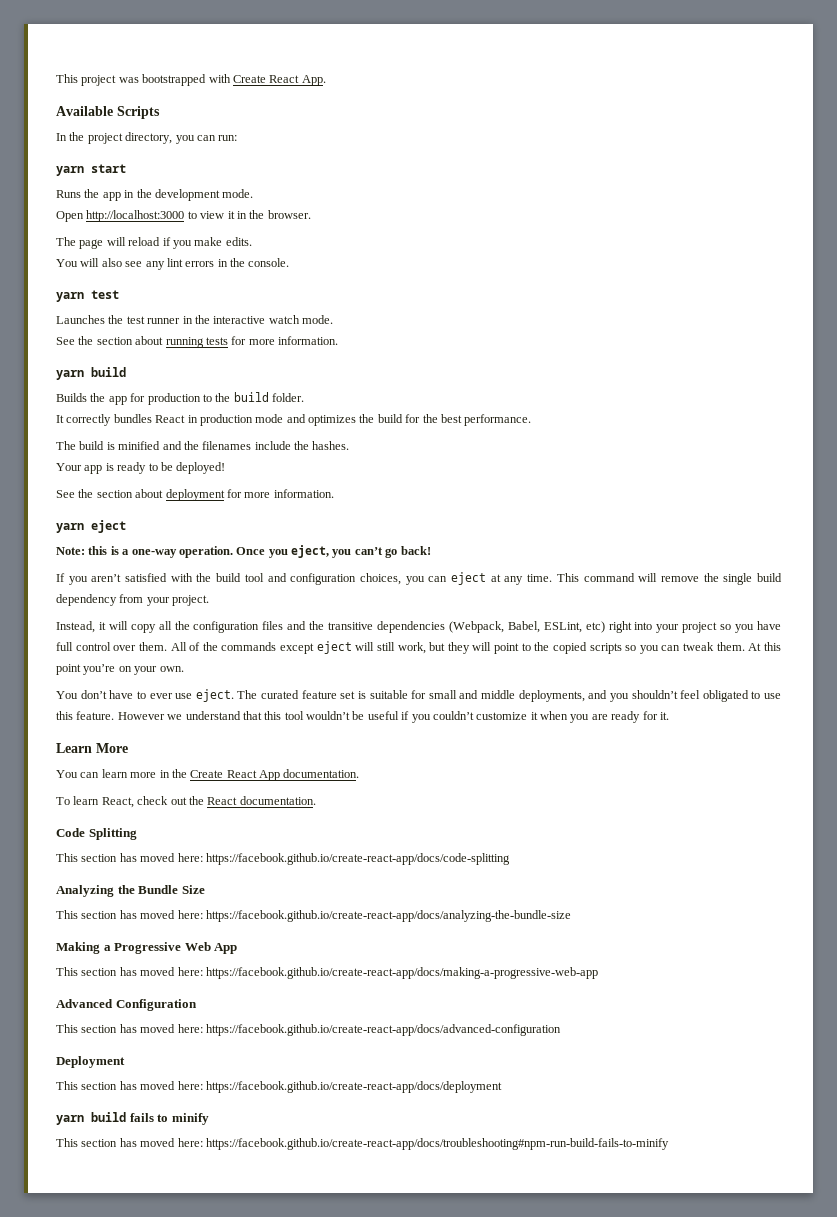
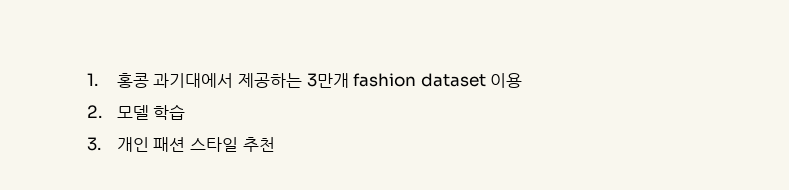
- This project was bootstrapped with Create React App.
- Available Scripts
- In the project directory, you can run:
- yarn start
- Runs the app in the development mode.
- Open http://localhost:3000 to view it in the browser.
- The page will reload if you make edits.
- You will also see any lint errors in the console.
- yarn test
- Launches the test runner in the interactive watch mode.
- See the section about running tests for more information.
- yarn build
- Builds the app for production to the build folder.
- It correctly bundles React in production mode and optimizes the build for the best performance.
- The build is minified and the filenames include the hashes.
- Your app is ready to be deployed!
- See the section about deployment for more information.
- yarn eject
- Note: this is a one-way operation. Once you eject, you can’t go back!
- If you aren’t satisfied with the build tool and configuration choices, you can eject at any time. This command will remove the single build dependency from your project.
- Instead, it will copy all the configuration files and the transitive dependencies (Webpack, Babel, ESLint, etc) right into your project so you have full control over them. All of the commands except eject will still work, but they will point to the copied scripts so you can tweak them. At this point you’re on your own.
- You don’t have to ever use eject. The curated feature set is suitable for small and middle deployments, and you shouldn’t feel obligated to use this feature. However we understand that this tool wouldn’t be useful if you couldn’t customize it when you are ready for it.
- Learn More
- You can learn more in the Create React App documentation.
- To learn React, check out the React documentation.
- Code Splitting
- This section has moved here: https://facebook.github.io/create-react-app/docs/code-splitting
- Analyzing the Bundle Size
- This section has moved here: https://facebook.github.io/create-react-app/docs/analyzing-the-bundle-size
- Making a Progressive Web App
- This section has moved here: https://facebook.github.io/create-react-app/docs/making-a-progressive-web-app
- Advanced Configuration
- This section has moved here: https://facebook.github.io/create-react-app/docs/advanced-configuration
- Deployment
- This section has moved here: https://facebook.github.io/create-react-app/docs/deployment
- yarn build fails to minify
- This section has moved here: https://facebook.github.io/create-react-app/docs/troubleshooting#npm-run-build-fails-to-minify
+ 1. 홍콩 과기대에서 제공하는 3만개 fashion dataset 이용
+ 2. 모델 학습
+ 3. 개인 패션 스타일 추천

